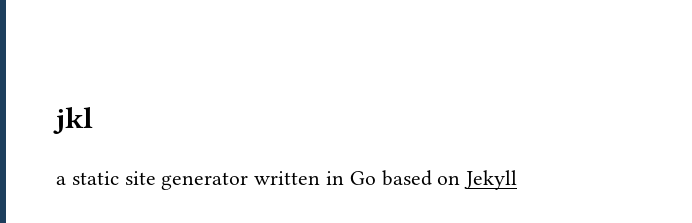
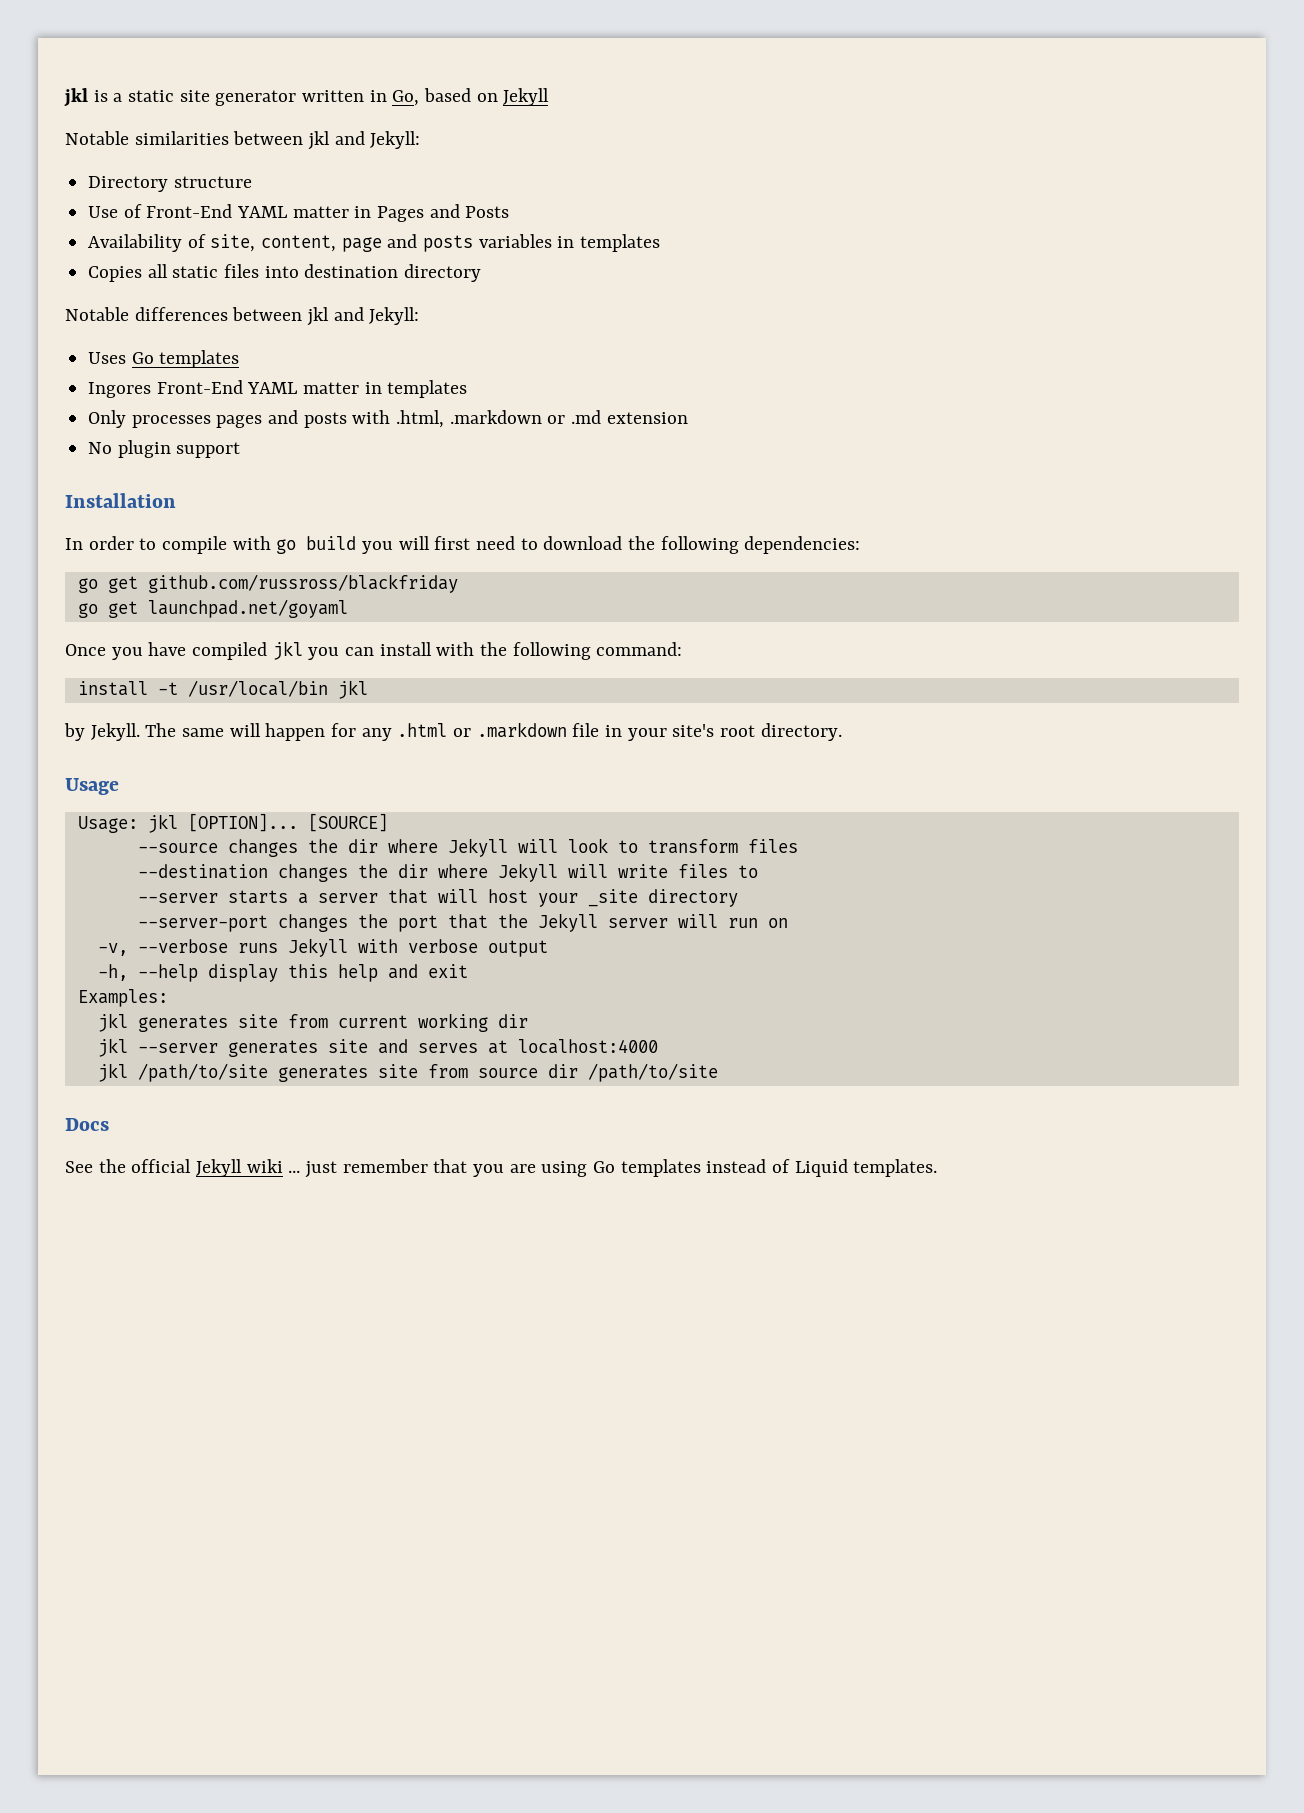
- jkl
- a static site generator written in Go based on Jekyll
+ jkl is a static site generator written in Go, based on Jekyll
+ Notable similarities between jkl and Jekyll:
+ Directory structure
+ Use of Front-End YAML matter in Pages and Posts
+ Availability of site, content, page and posts variables in templates
+ Copies all static files into destination directory
+ Notable differences between jkl and Jekyll:
+ Uses Go templates
+ Ingores Front-End YAML matter in templates
+ Only processes pages and posts with .html, .markdown or .md extension
+ No plugin support
+ Installation
+ In order to compile with go build you will first need to download the following dependencies:
+ go get github.com/russross/blackfriday
+ go get launchpad.net/goyaml
+ Once you have compiled jkl you can install with the following command:
+ install -t /usr/local/bin jkl
+ by Jekyll. The same will happen for any .html or .markdown file in your site's root directory.
+ Usage
+ Usage: jkl [OPTION]... [SOURCE]
+ --source changes the dir where Jekyll will look to transform files
+ --destination changes the dir where Jekyll will write files to
+ --server starts a server that will host your _site directory
+ --server-port changes the port that the Jekyll server will run on
+ -v, --verbose runs Jekyll with verbose output
+ -h, --help display this help and exit
+ Examples:
+ jkl generates site from current working dir
+ jkl --server generates site and serves at localhost:4000
+ jkl /path/to/site generates site from source dir /path/to/site
+ Docs
+ See the official Jekyll wiki ... just remember that you are using Go templates instead of Liquid templates.

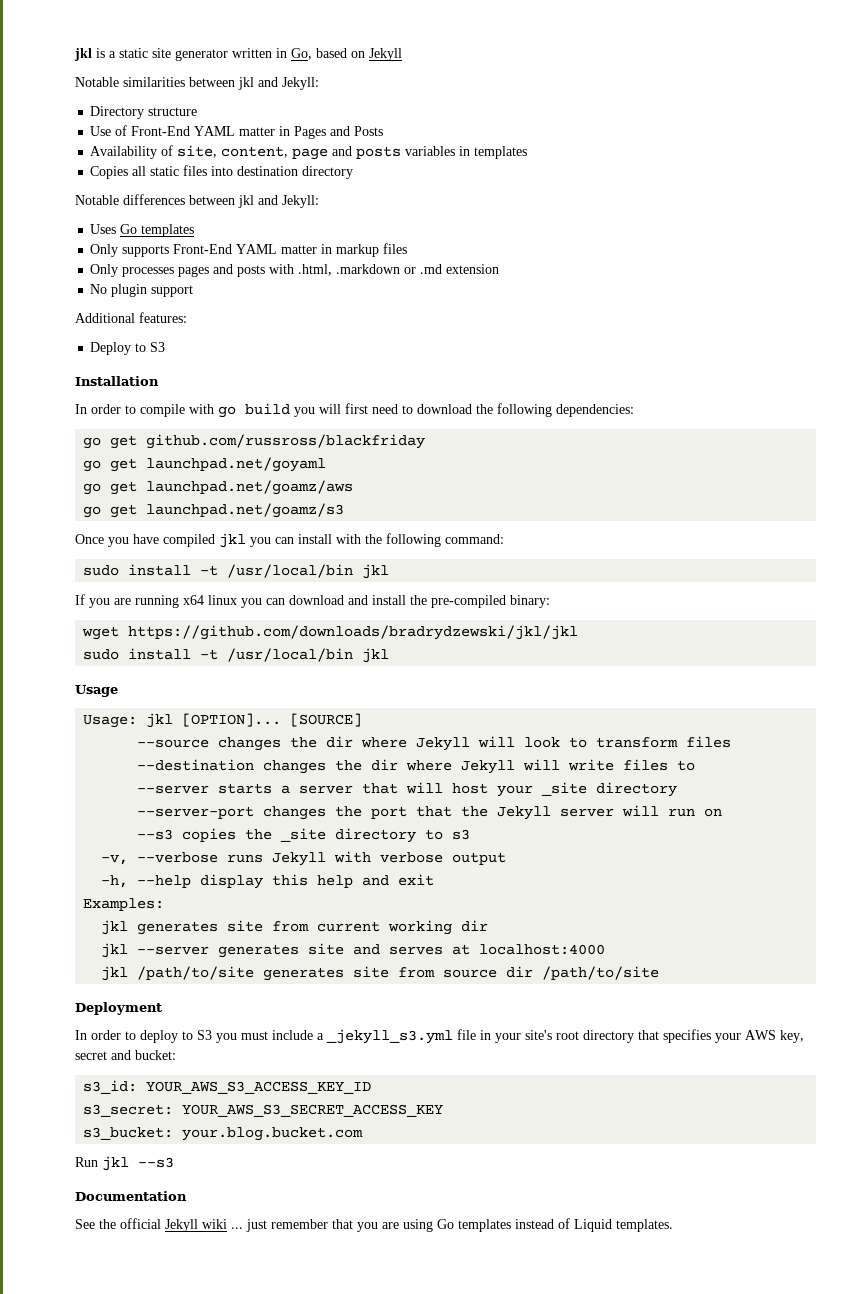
- Ingores Front-End YAML matter in templates
+ Only supports Front-End YAML matter in markup files
+ Additional features:
+ Deploy to S3
+ go get launchpad.net/goamz/aws
+ go get launchpad.net/goamz/s3
  Once you have compiled jkl you can install with the following command:
- install -t /usr/local/bin jkl
- by Jekyll. The same will happen for any .html or .markdown file in your site's root directory.
+ sudo install -t /usr/local/bin jkl
+ If you are running x64 linux you can download and install the pre-compiled binary:
+ wget https://github.com/downloads/bradrydzewski/jkl/jkl
+ sudo install -t /usr/local/bin jkl
+ --s3 copies the _site directory to s3
- Docs
+ Deployment
+ In order to deploy to S3 you must include a _jekyll_s3.yml file in your site's root directory that specifies your AWS key, secret and bucket:
+ s3_id: YOUR_AWS_S3_ACCESS_KEY_ID
+ s3_secret: YOUR_AWS_S3_SECRET_ACCESS_KEY
+ s3_bucket: your.blog.bucket.com
+ Run jkl --s3
+ Documentation

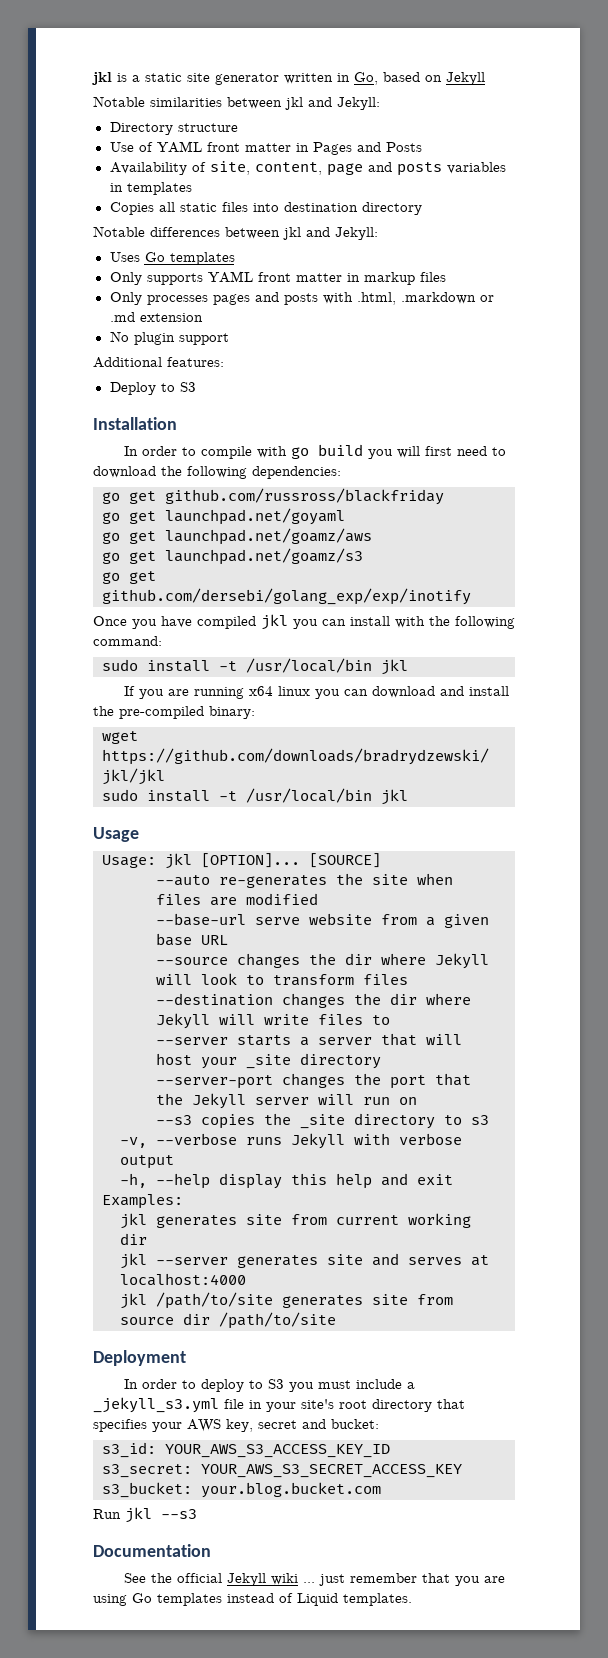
- Use of Front-End YAML matter in Pages and Posts
+ Use of YAML front matter in Pages and Posts
- Only supports Front-End YAML matter in markup files
+ Only supports YAML front matter in markup files
+ go get github.com/dersebi/golang_exp/exp/inotify
+ --auto re-generates the site when files are modified
+ --base-url serve website from a given base URL

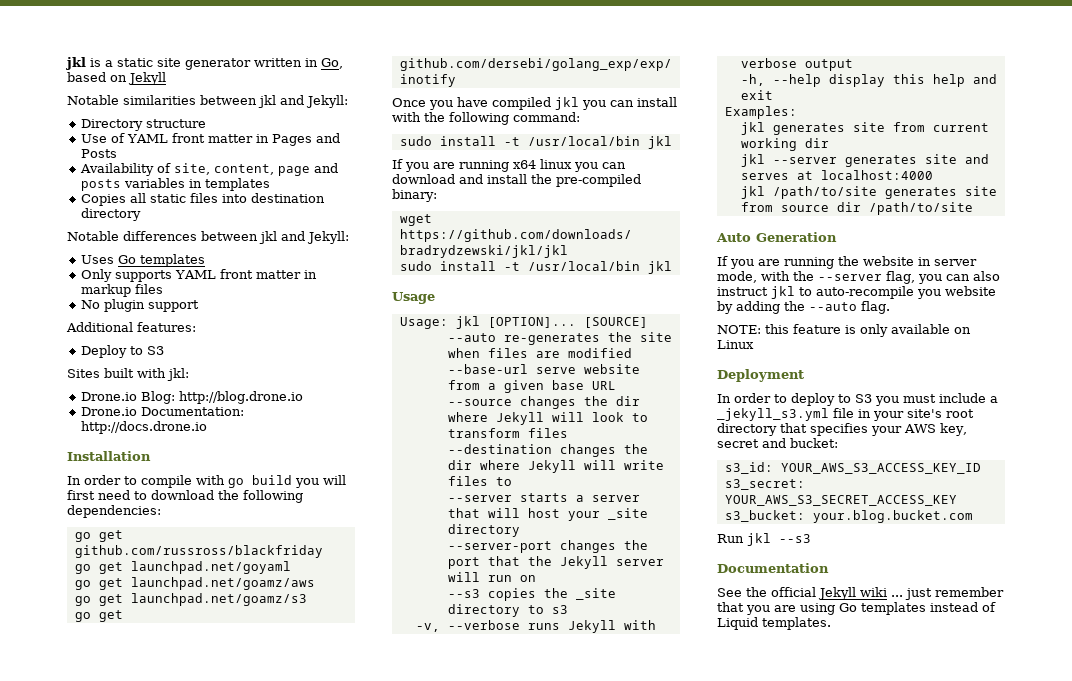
- Only processes pages and posts with .html, .markdown or .md extension
+ Sites built with jkl:
+ Drone.io Blog: http://blog.drone.io
+ Drone.io Documentation: http://docs.drone.io
+ Auto Generation
+ If you are running the website in server mode, with the --server flag, you can also instruct jkl to auto-recompile you website by adding the --auto flag.
+ NOTE: this feature is only available on Linux

